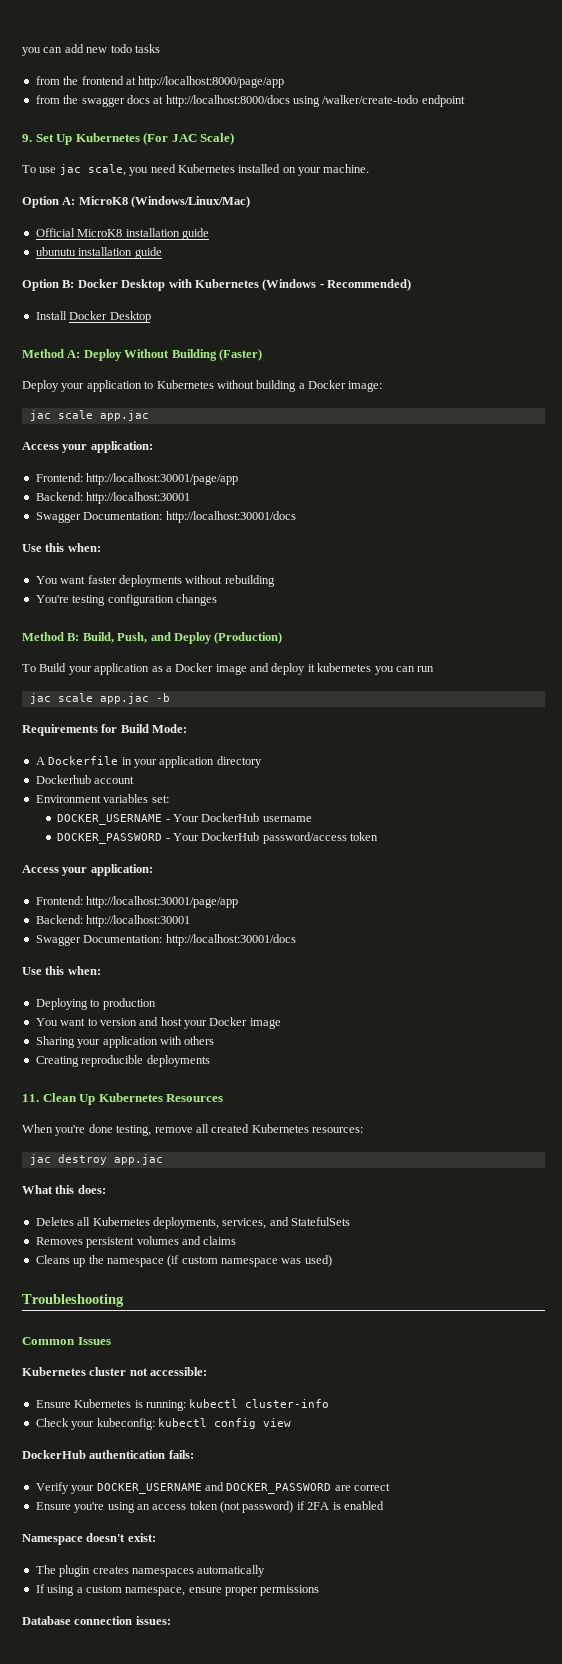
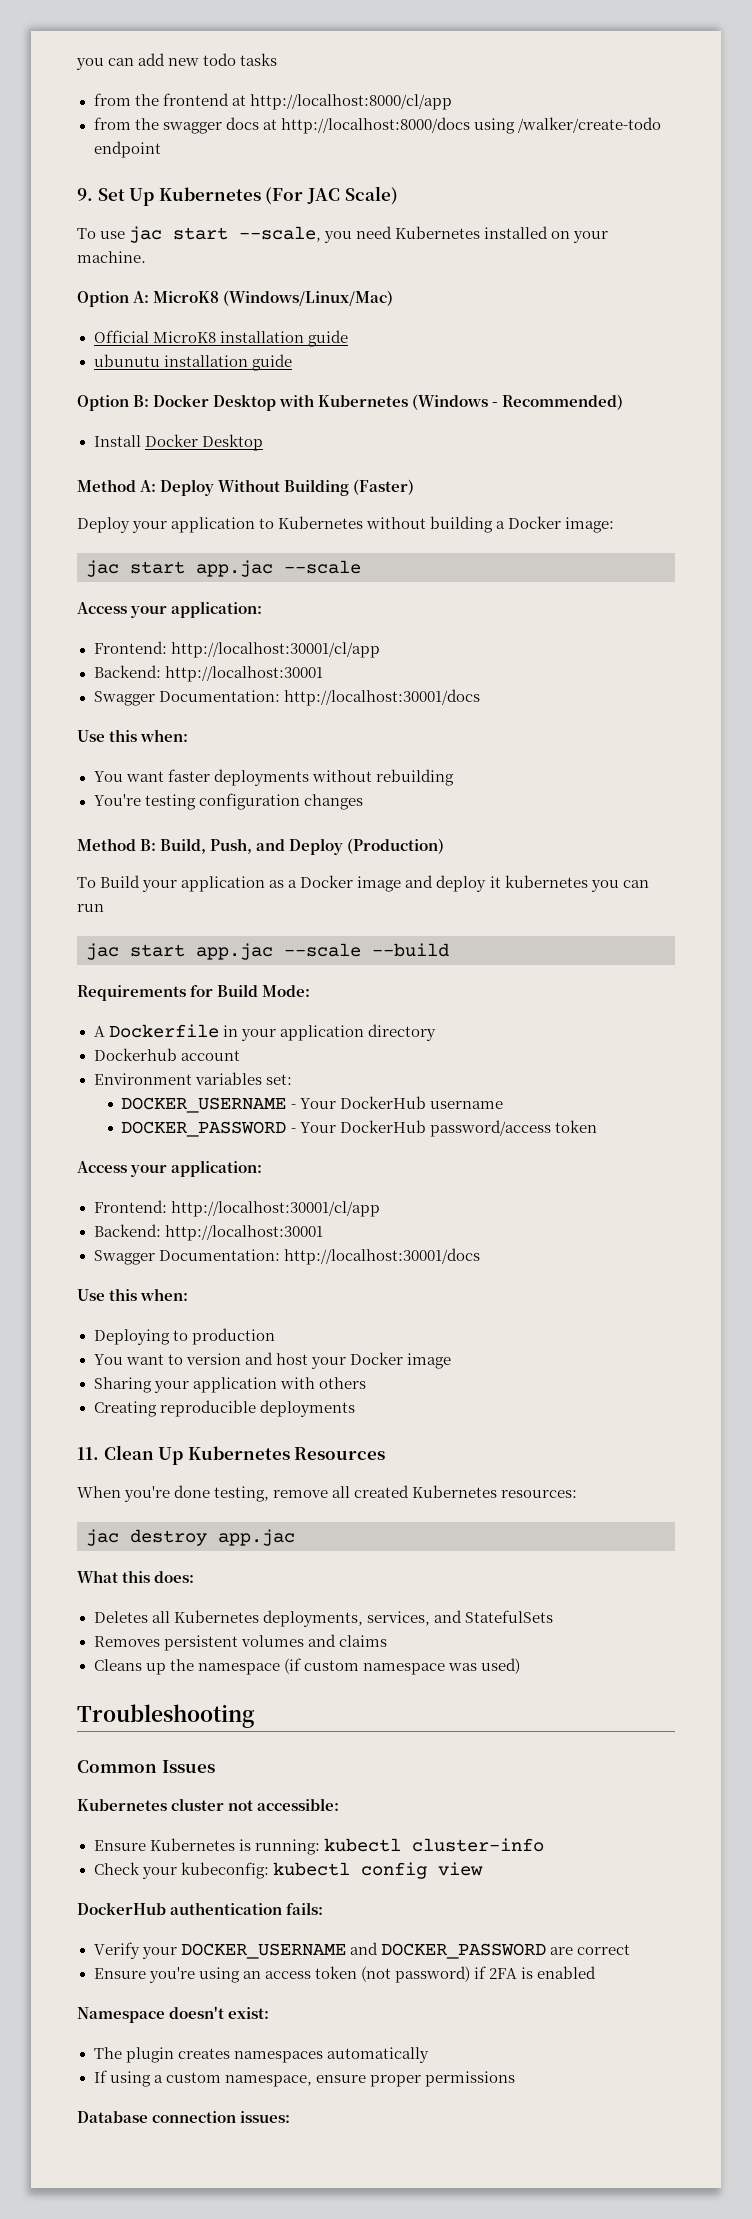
- from the frontend at http://localhost:8000/page/app
+ from the frontend at http://localhost:8000/cl/app
- To use jac scale, you need Kubernetes installed on your machine.
+ To use jac start --scale, you need Kubernetes installed on your machine.
  Deploy your application to Kubernetes without building a Docker image:
- jac scale app.jac
+ jac start app.jac --scale
  Access your application:
- Frontend: http://localhost:30001/page/app
+ Frontend: http://localhost:30001/cl/app
- jac scale app.jac -b
+ jac start app.jac --scale --build
  DOCKER_PASSWORD - Your DockerHub password/access token
  Access your application:
- Frontend: http://localhost:30001/page/app
+ Frontend: http://localhost:30001/cl/app

